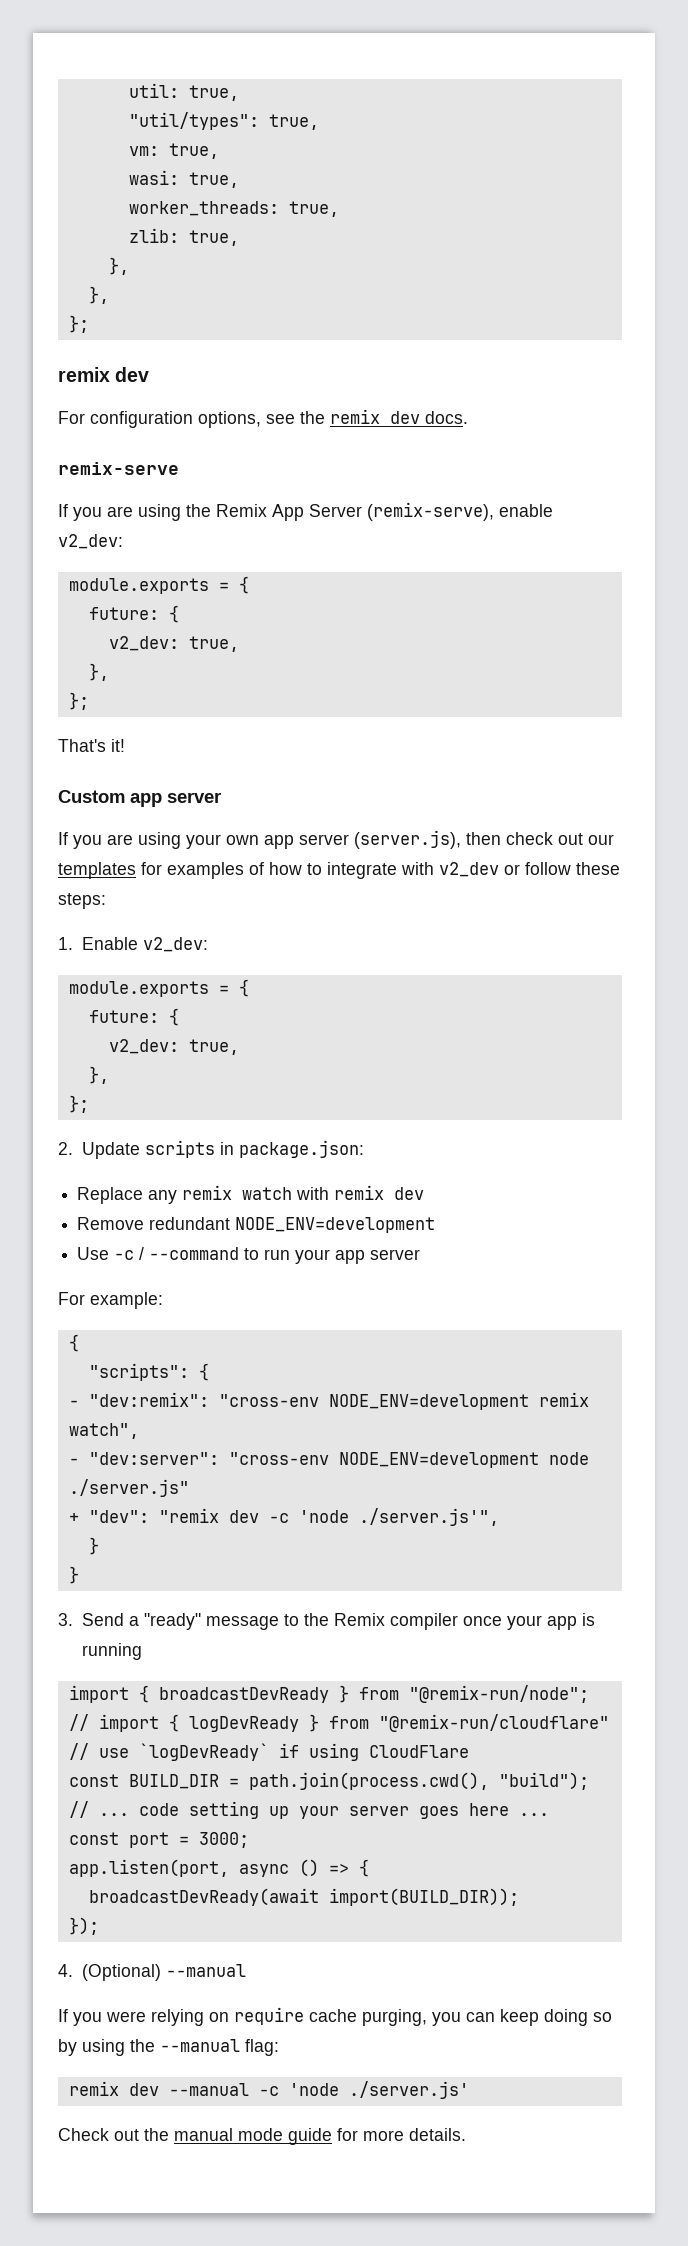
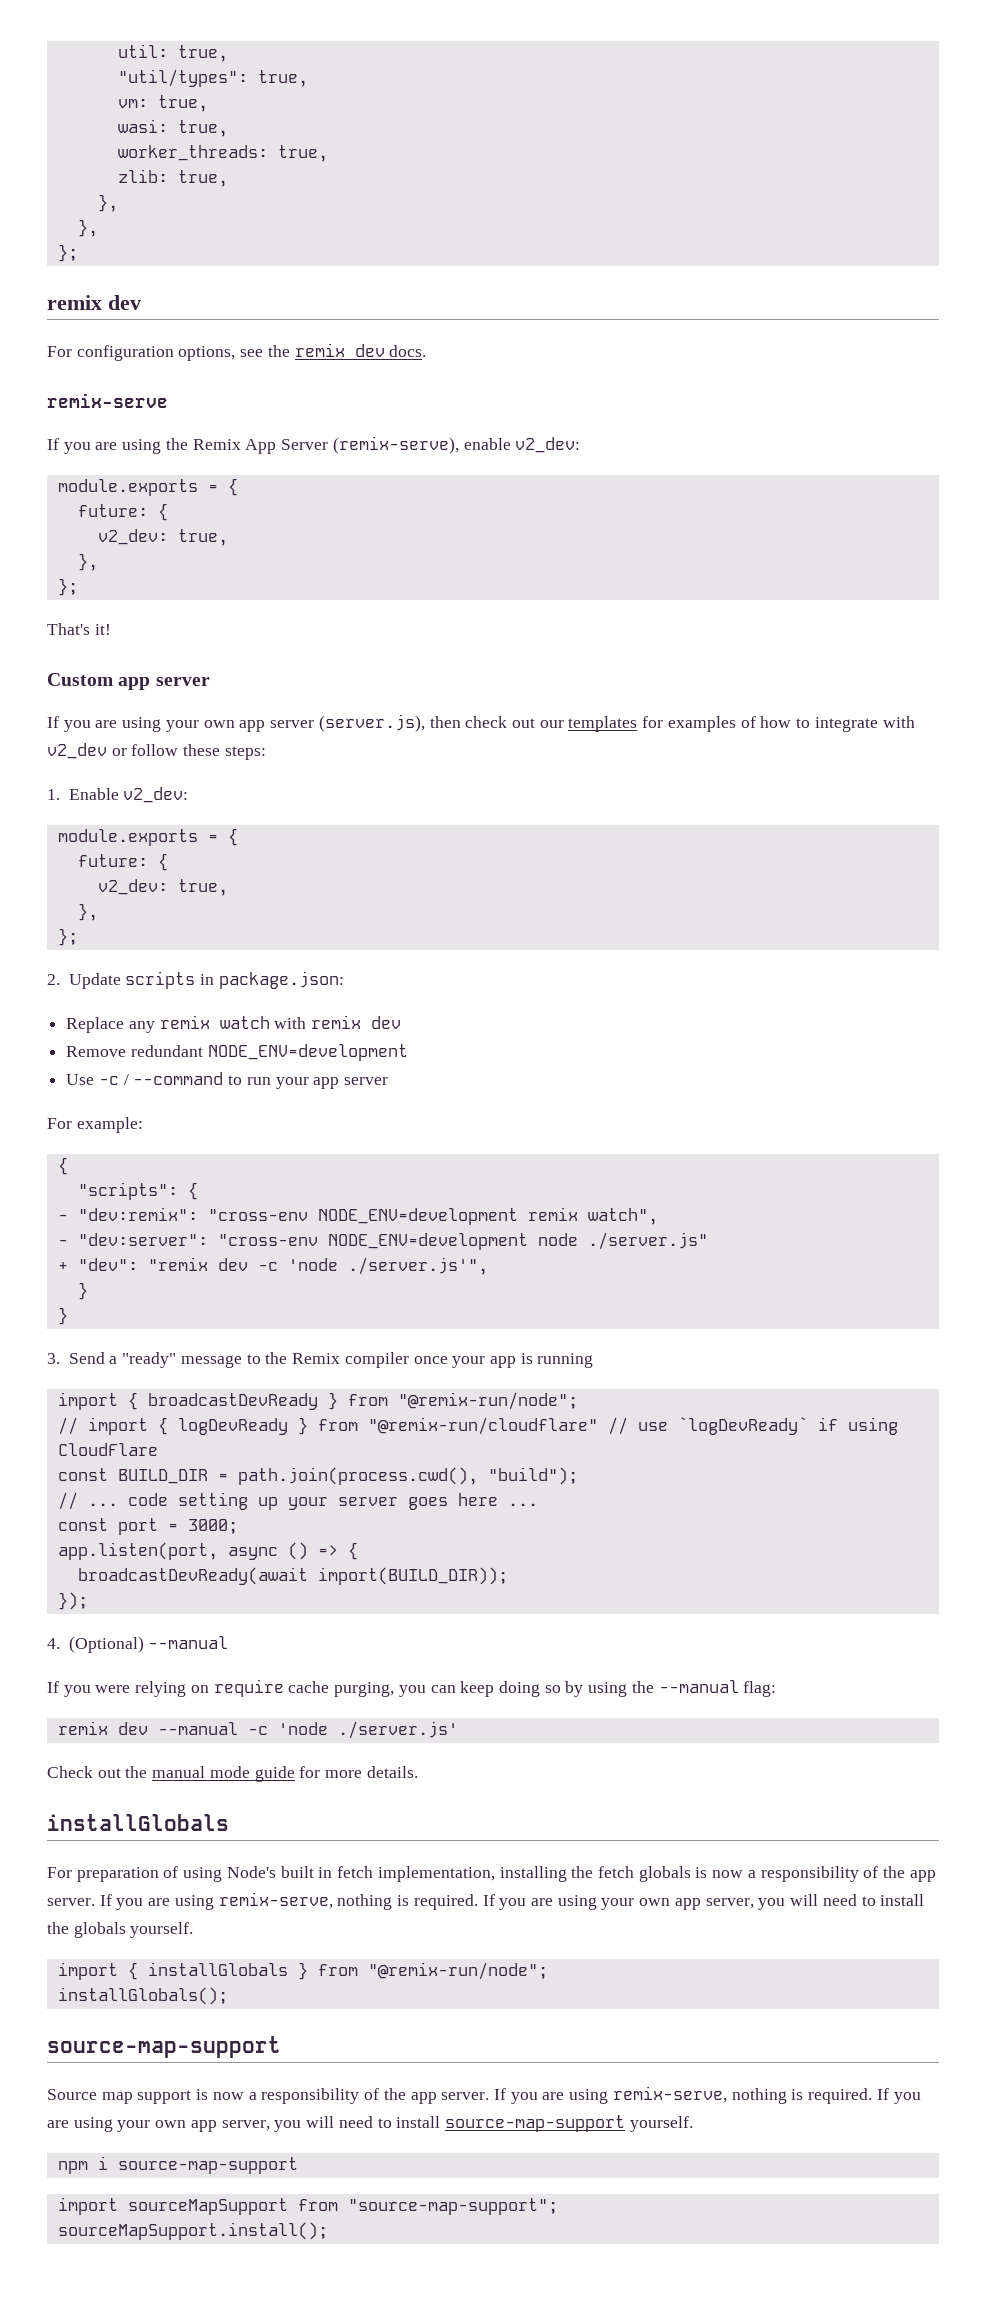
  Check out the manual mode guide for more details.
+ installGlobals
+ For preparation of using Node's built in fetch implementation, installing the fetch globals is now a responsibility of the app server. If you are using remix-serve, nothing is required. If you are using your own app server, you will need to install the globals yourself.
+ import { installGlobals } from "@remix-run/node";
+ installGlobals();
+ source-map-support
+ Source map support is now a responsibility of the app server. If you are using remix-serve, nothing is required. If you are using your own app server, you will need to install source-map-support yourself.
+ npm i source-map-support
+ import sourceMapSupport from "source-map-support";
+ sourceMapSupport.install();

